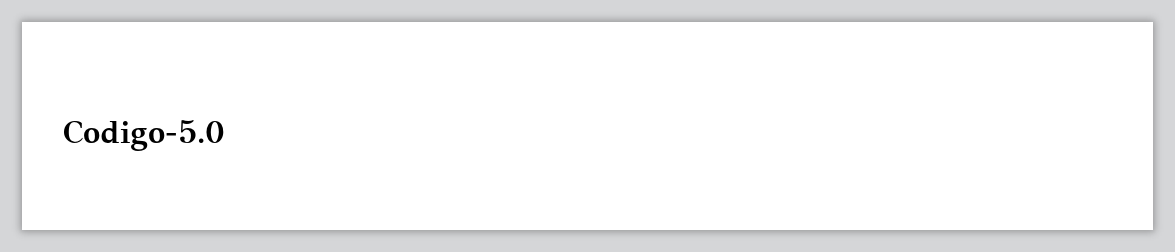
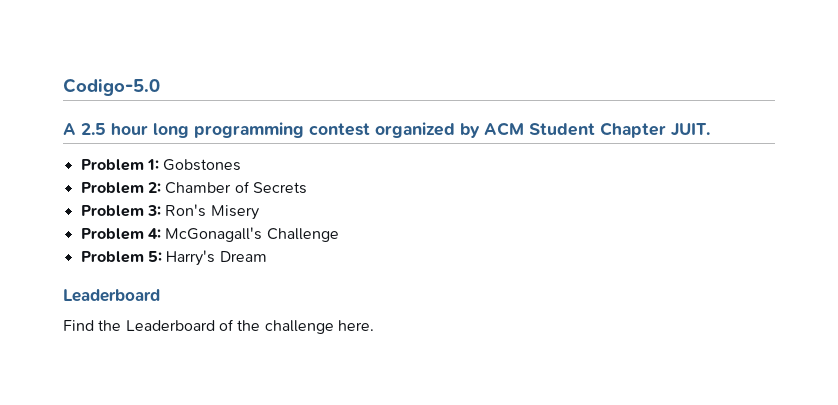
+ A 2.5 hour long programming contest organized by ACM Student Chapter JUIT.
+ Problem 1: Gobstones
+ Problem 2: Chamber of Secrets
+ Problem 3: Ron's Misery
+ Problem 4: McGonagall's Challenge
+ Problem 5: Harry's Dream
+ Leaderboard
+ Find the Leaderboard of the challenge here.

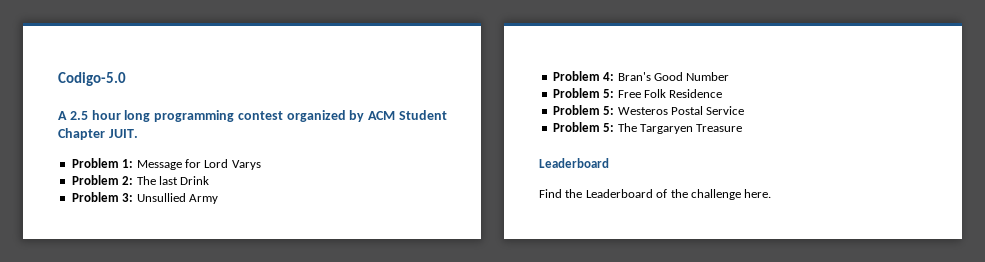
- Problem 1: Gobstones
+ Problem 1: Message for Lord Varys
- Problem 2: Chamber of Secrets
+ Problem 2: The last Drink
- Problem 3: Ron's Misery
+ Problem 3: Unsullied Army
- Problem 4: McGonagall's Challenge
- Problem 5: Harry's Dream
+ Problem 4: Bran's Good Number
+ Problem 5: Free Folk Residence
+ Problem 5: Westeros Postal Service
+ Problem 5: The Targaryen Treasure

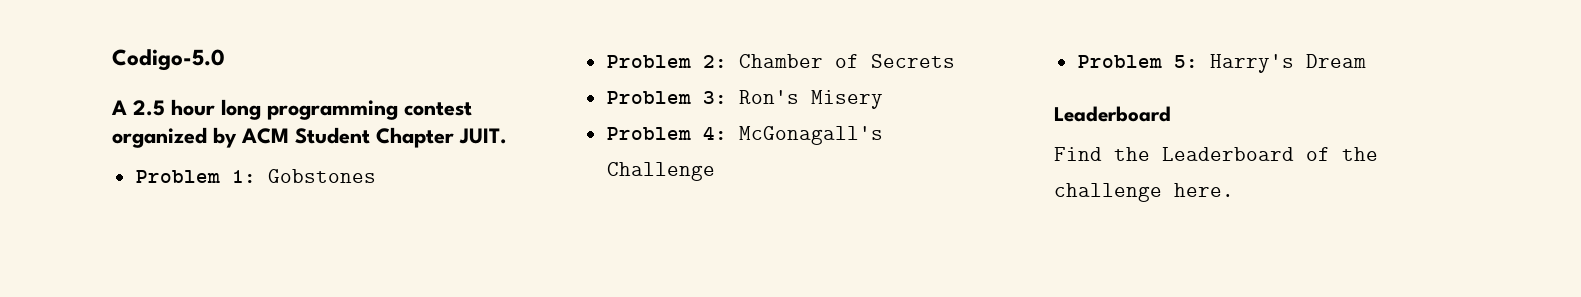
- Problem 1: Message for Lord Varys
+ Problem 1: Gobstones
- Problem 2: The last Drink
+ Problem 2: Chamber of Secrets
- Problem 3: Unsullied Army
+ Problem 3: Ron's Misery
- Problem 4: Bran's Good Number
- Problem 5: Free Folk Residence
- Problem 5: Westeros Postal Service
- Problem 5: The Targaryen Treasure
+ Problem 4: McGonagall's Challenge
+ Problem 5: Harry's Dream

